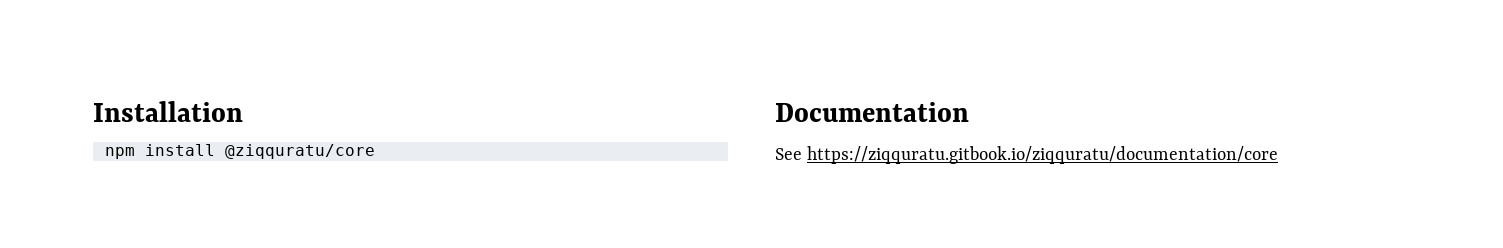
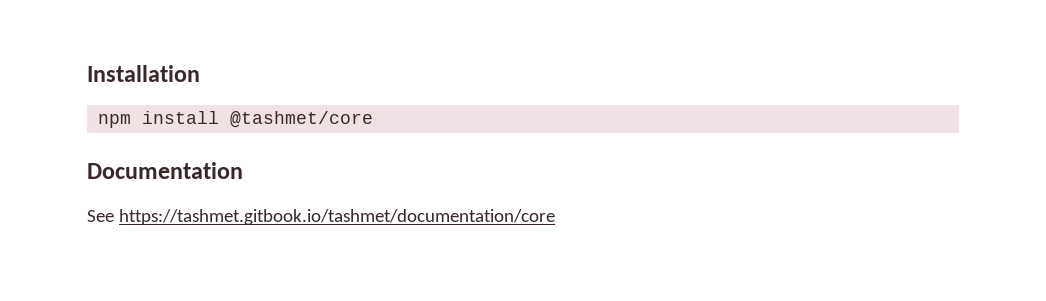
- npm install @ziqquratu/core
+ npm install @tashmet/core
- See https://ziqquratu.gitbook.io/ziqquratu/documentation/core
+ See https://tashmet.gitbook.io/tashmet/documentation/core

